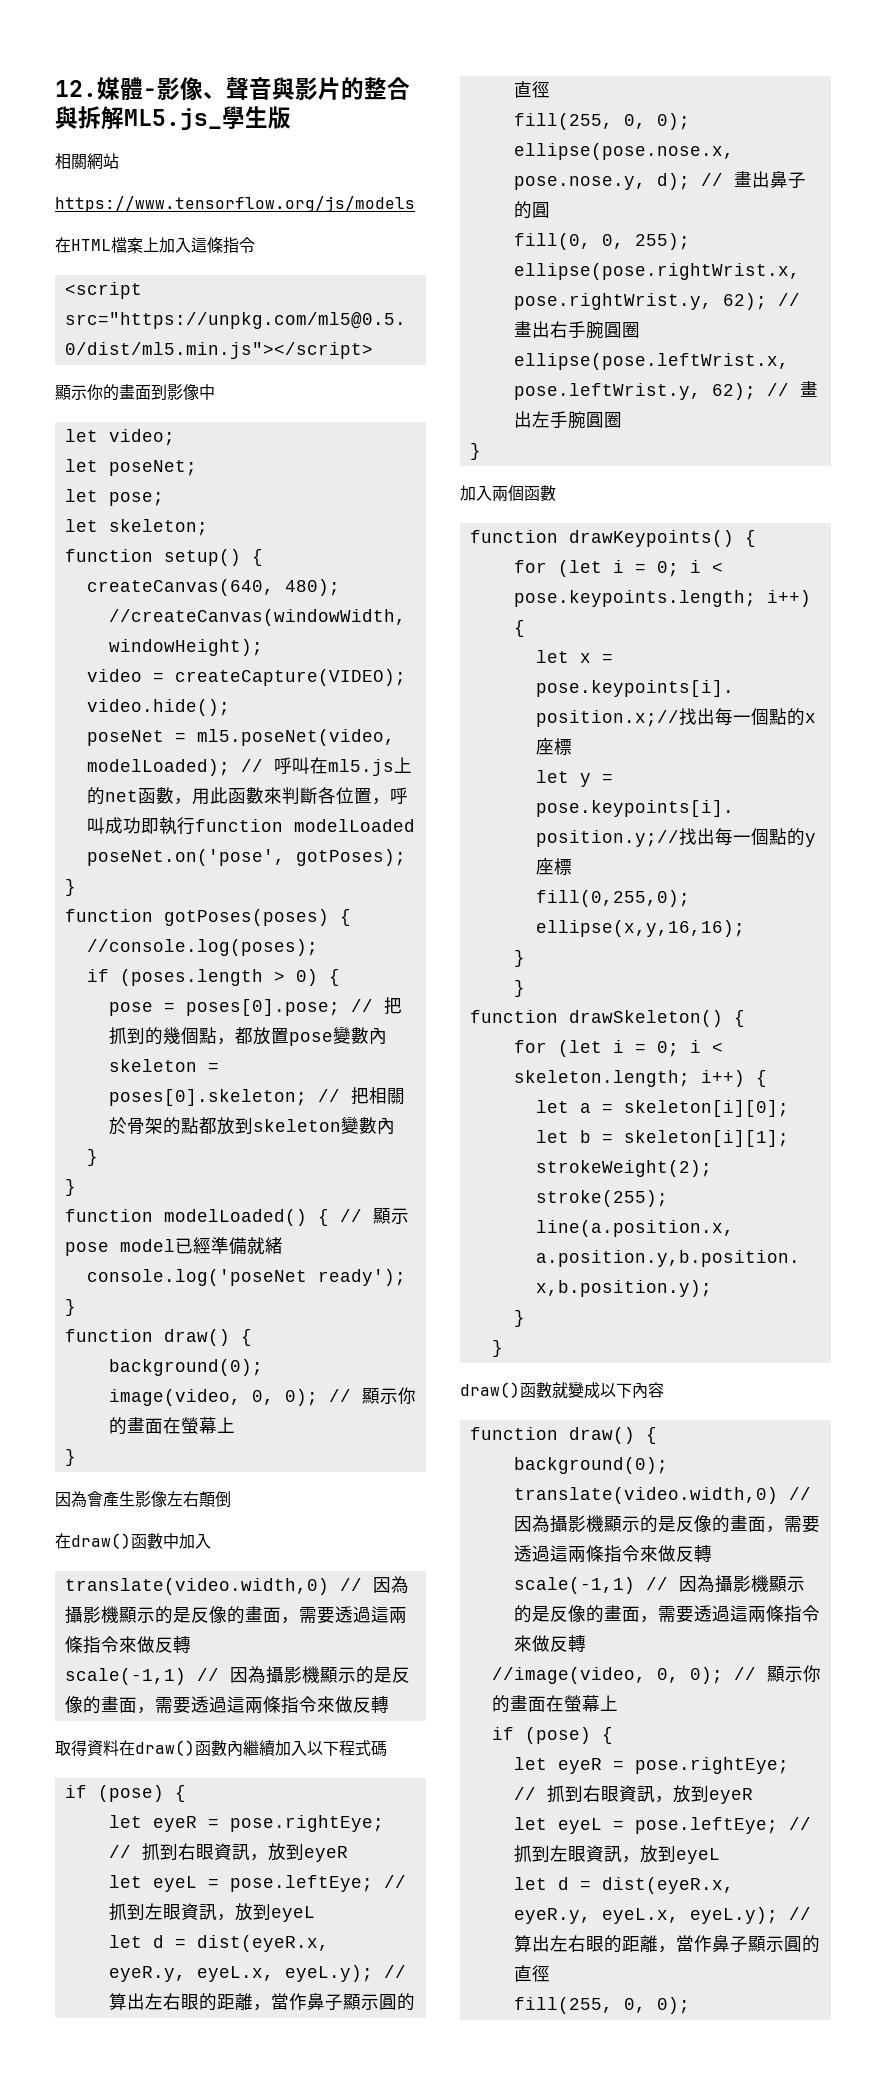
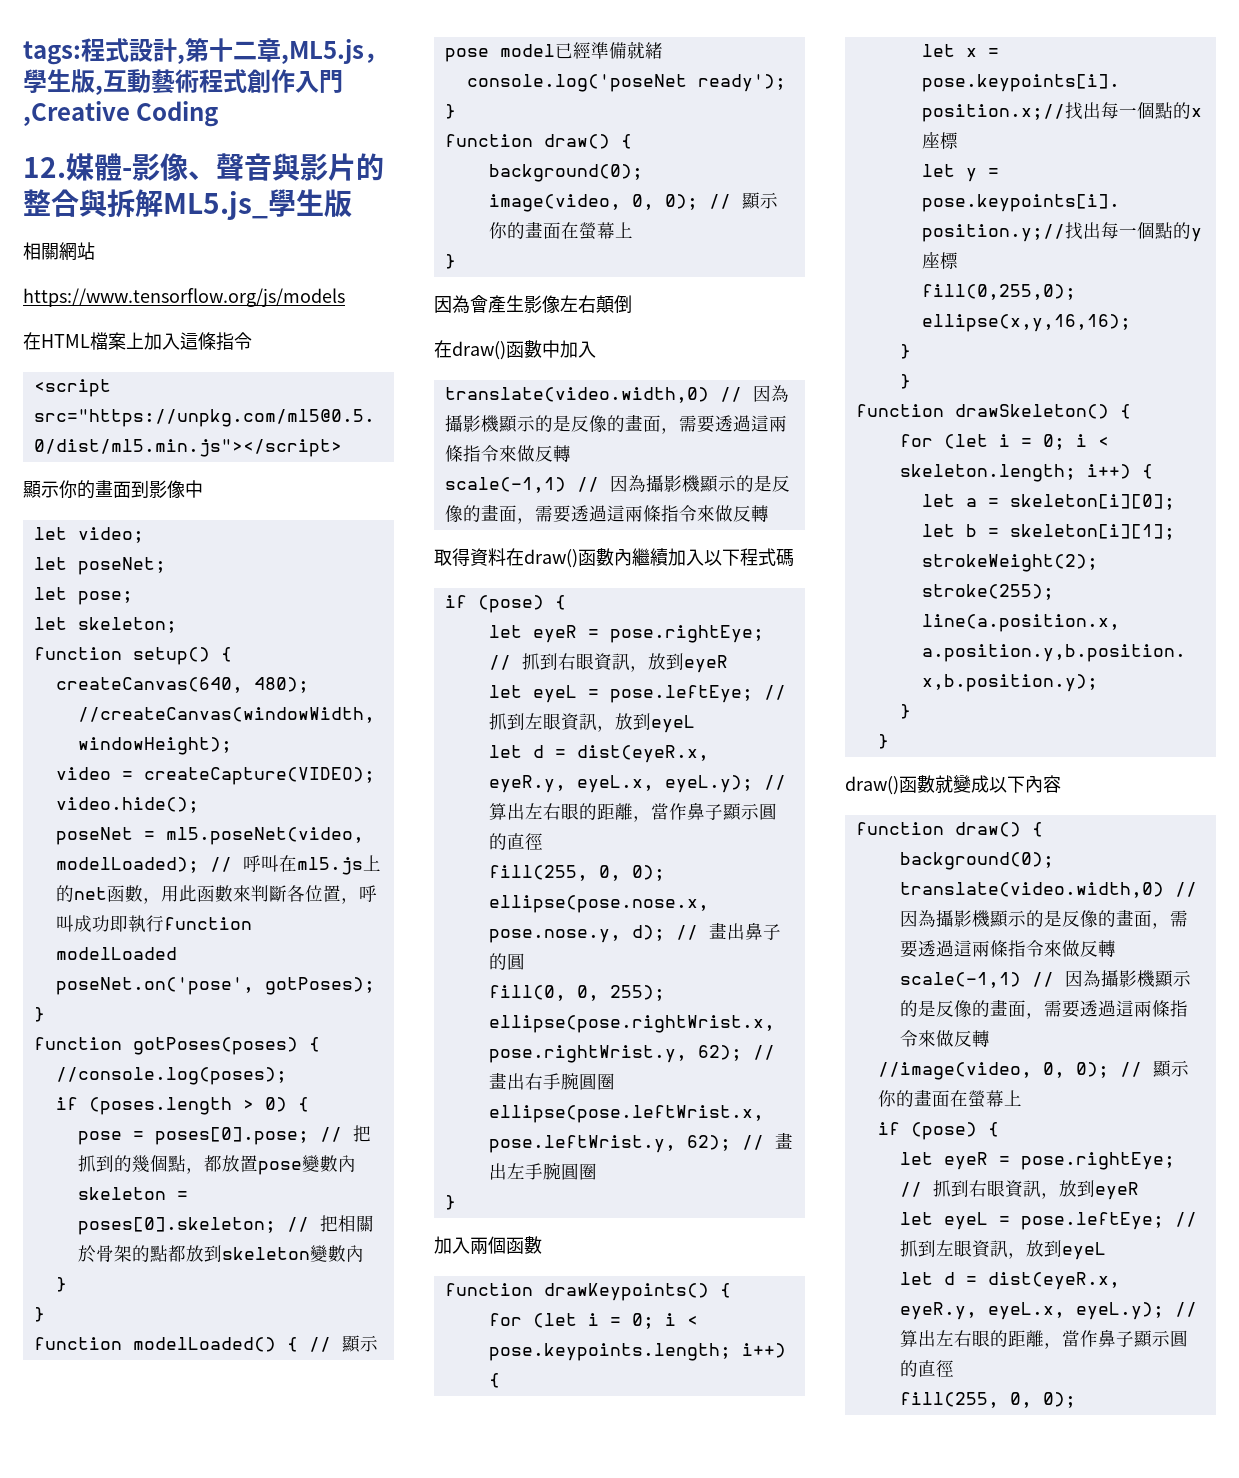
+ tags:程式設計,第十二章,ML5.js，學生版,互動藝術程式創作入門,Creative Coding

